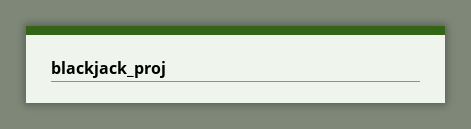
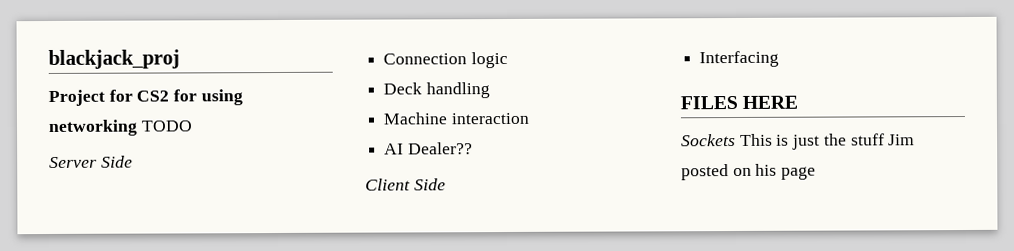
+ Project for CS2 for using networking TODO
+ Server Side
+ Connection logic
+ Deck handling
+ Machine interaction
+ AI Dealer??
+ Client Side
+ Interfacing
+ FILES HERE
+ Sockets This is just the stuff Jim posted on his page

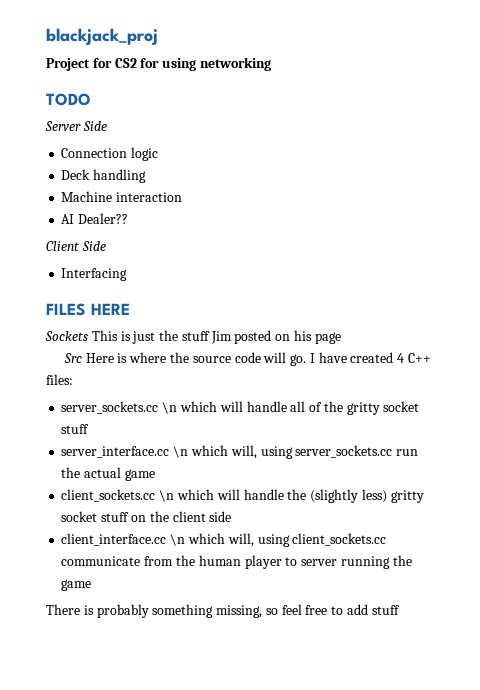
- Project for CS2 for using networking TODO
+ Project for CS2 for using networking
+ TODO
+ Src Here is where the source code will go. I have created 4 C++ files:
+ server_sockets.cc \n which will handle all of the gritty socket stuff
+ server_interface.cc \n which will, using server_sockets.cc run the actual game
+ client_sockets.cc \n which will handle the (slightly less) gritty socket stuff on the client side
+ client_interface.cc \n which will, using client_sockets.cc communicate from the human player to server running the game
+ There is probably something missing, so feel free to add stuff

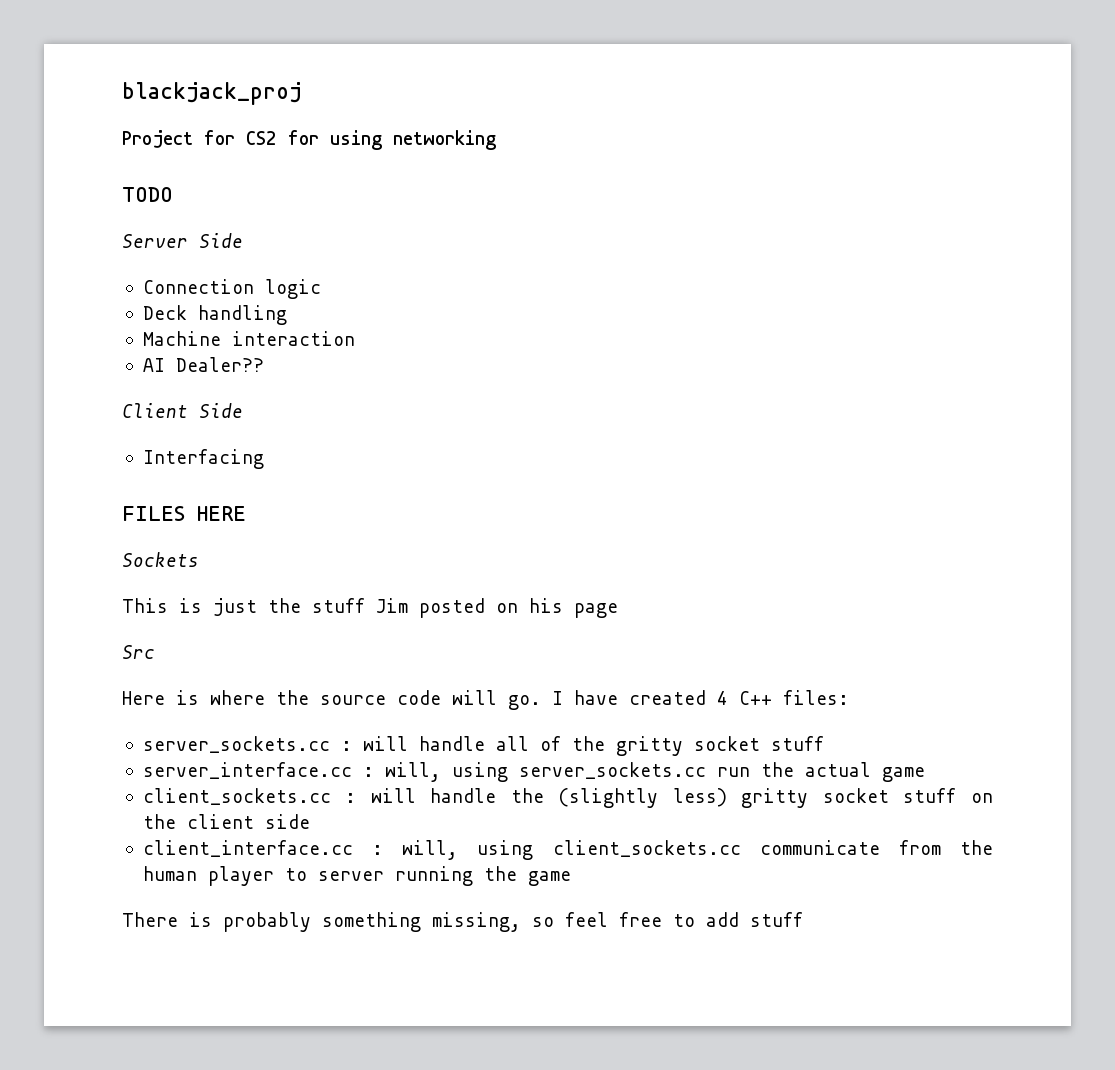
- Sockets This is just the stuff Jim posted on his page
+ Sockets
+ This is just the stuff Jim posted on his page
- Src Here is where the source code will go.
+ Src
+ Here is where the source code will go.
- server_sockets.cc \n which will handle all of the gritty socket stuff
+ server_sockets.cc : will handle all of the gritty socket stuff
- server_interface.cc \n which will, using server_sockets.cc run the actual game
+ server_interface.cc : will, using server_sockets.cc run the actual game
- client_sockets.cc \n which will handle the (slightly less) gritty socket stuff on the client side
+ client_sockets.cc : will handle the (slightly less) gritty socket stuff on the client side
- client_interface.cc \n which will, using client_sockets.cc communicate from the human player to server running the game
+ client_interface.cc : will, using client_sockets.cc communicate from the human player to server running the game

